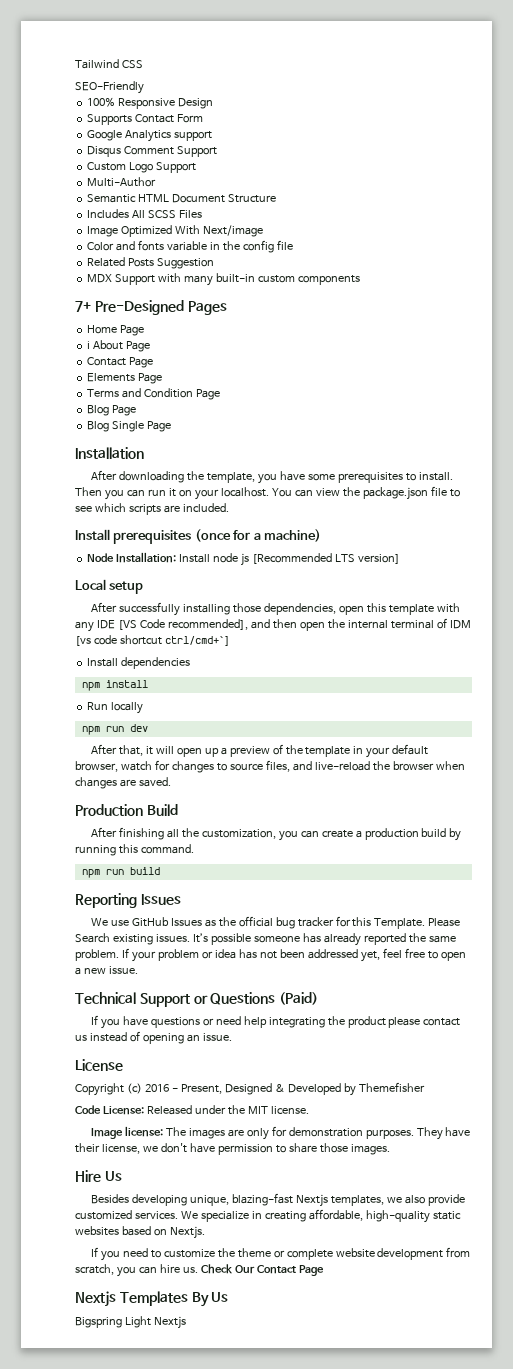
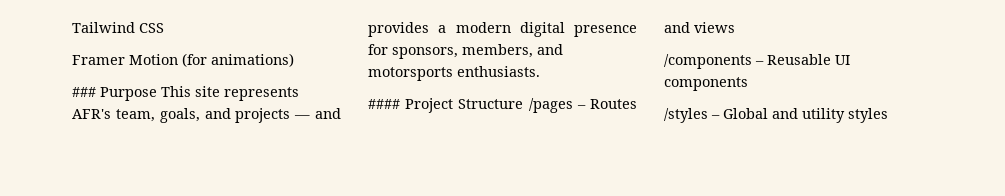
- SEO-Friendly
- 100% Responsive Design
- Supports Contact Form
- Google Analytics support
- Disqus Comment Support
- Custom Logo Support
- Multi-Author
- Semantic HTML Document Structure
- Includes All SCSS Files
- Image Optimized With Next/image
- Color and fonts variable in the config file
- Related Posts Suggestion
- MDX Support with many built-in custom components
- 7+ Pre-Designed Pages
- Home Page
- ℹ About Page
- Contact Page
- Elements Page
- Terms and Condition Page
- Blog Page
- Blog Single Page
- Installation
- After downloading the template, you have some prerequisites to install. Then you can run it on your localhost. You can view the package.json file to see which scripts are included.
- Install prerequisites (once for a machine)
- Node Installation: Install node js [Recommended LTS version]
- Local setup
- After successfully installing those dependencies, open this template with any IDE [VS Code recommended], and then open the internal terminal of IDM [vs code shortcut ctrl/cmd+`]
- Install dependencies
- npm install
- Run locally
- npm run dev
- After that, it will open up a preview of the template in your default browser, watch for changes to source files, and live-reload the browser when changes are saved.
- Production Build
- After finishing all the customization, you can create a production build by running this command.
- npm run build
- Reporting Issues
- We use GitHub Issues as the official bug tracker for this Template. Please Search existing issues. It’s possible someone has already reported the same problem. If your problem or idea has not been addressed yet, feel free to open a new issue.
- Technical Support or Questions (Paid)
- If you have questions or need help integrating the product please contact us instead of opening an issue.
- License
- Copyright (c) 2016 - Present, Designed & Developed by Themefisher
- Code License: Released under the MIT license.
- Image license: The images are only for demonstration purposes. They have their license, we don't have permission to share those images.
- Hire Us
- Besides developing unique, blazing-fast Nextjs templates, we also provide customized services. We specialize in creating affordable, high-quality static websites based on Nextjs.
- If you need to customize the theme or complete website development from scratch, you can hire us. Check Our Contact Page
- Nextjs Templates By Us
- Bigspring Light Nextjs
+ Framer Motion (for animations)
+ ### Purpose This site represents AFR's team, goals, and projects — and provides a modern digital presence for sponsors, members, and motorsports enthusiasts.
+ #### Project Structure /pages – Routes and views
+ /components – Reusable UI components
+ /styles – Global and utility styles

